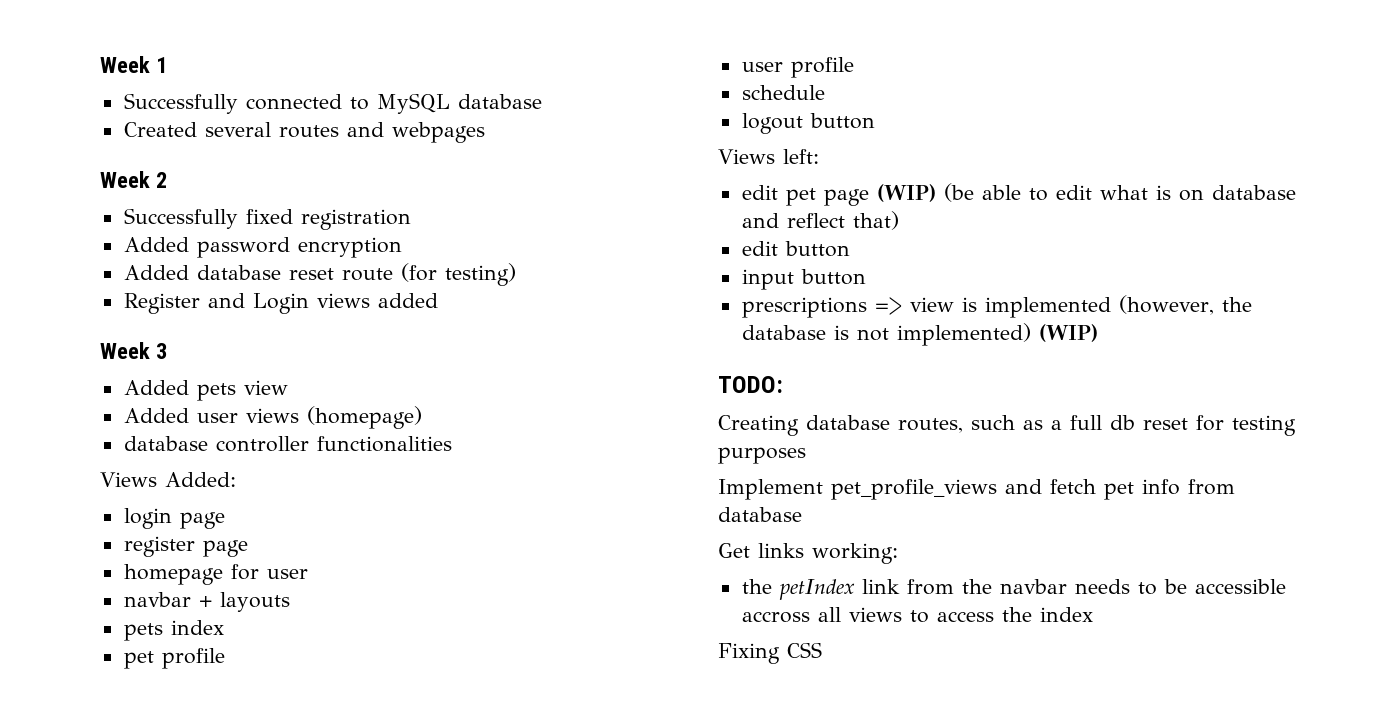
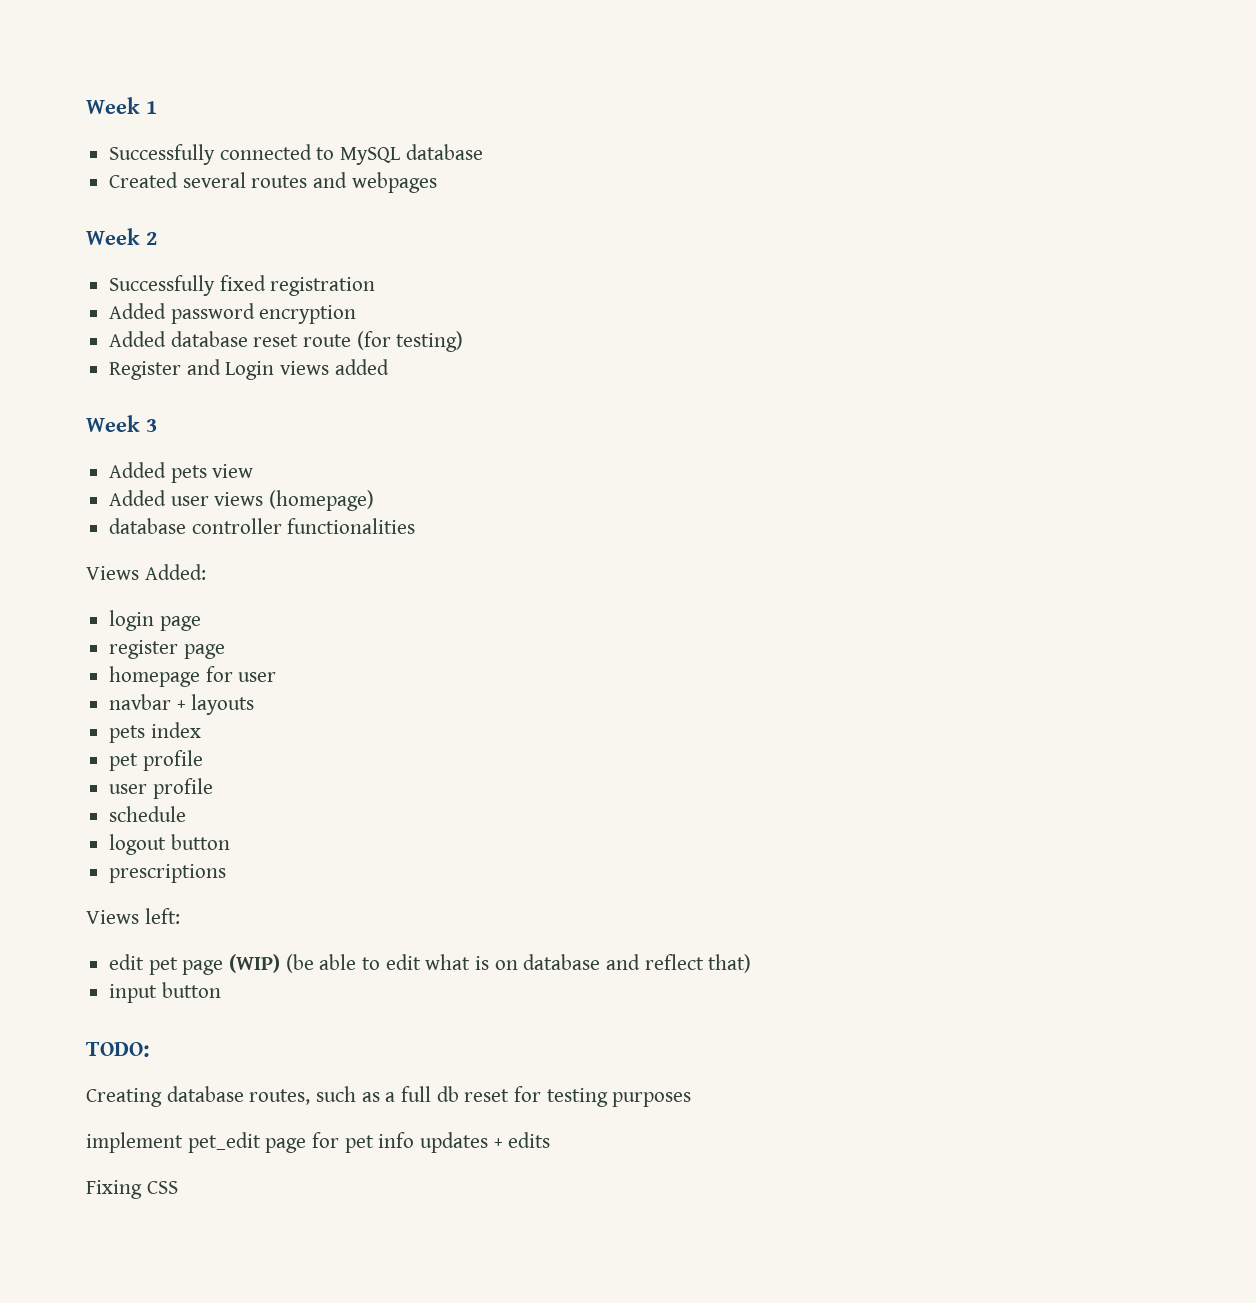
+ prescriptions
- edit button
- prescriptions => view is implemented (however, the database is not implemented) (WIP)
- Implement pet_profile_views and fetch pet info from database
- Get links working:
- the petIndex link from the navbar needs to be accessible accross all views to access the index
+ implement pet_edit page for pet info updates + edits

